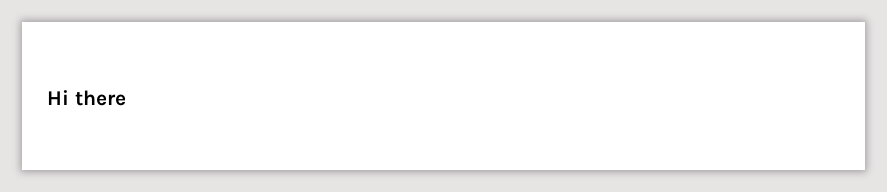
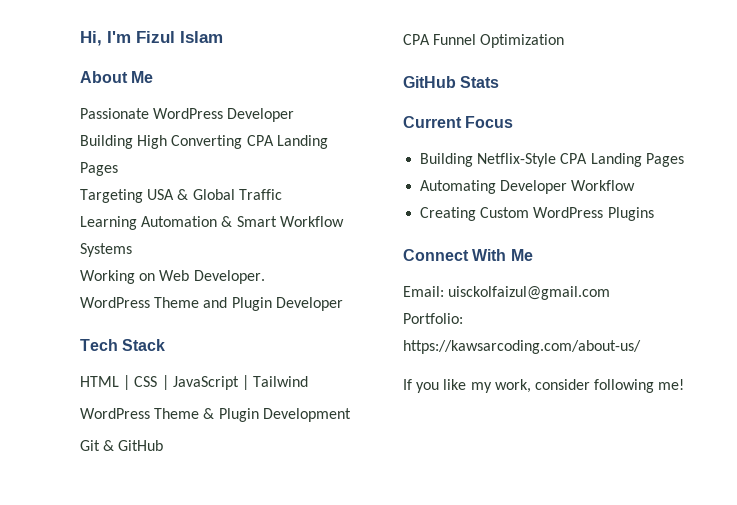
- Hi there
+ Hi, I'm Fizul Islam
+ About Me
+ Passionate WordPress Developer
+ Building High Converting CPA Landing Pages
+ Targeting USA & Global Traffic
+ Learning Automation & Smart Workflow Systems
+ Working on Web Developer.
+ WordPress Theme and Plugin Developer
+ Tech Stack
+ HTML | CSS | JavaScript | Tailwind
+ WordPress Theme & Plugin Development
+ Git & GitHub
+ CPA Funnel Optimization
+ GitHub Stats
+ Current Focus
+ Building Netflix-Style CPA Landing Pages
+ Automating Developer Workflow
+ Creating Custom WordPress Plugins
+ Connect With Me
+ Email: uisckolfaizul@gmail.com
+ Portfolio: https://kawsarcoding.com/about-us/
+ If you like my work, consider following me!

